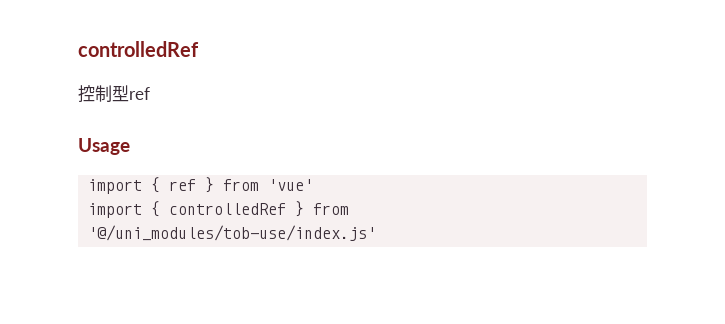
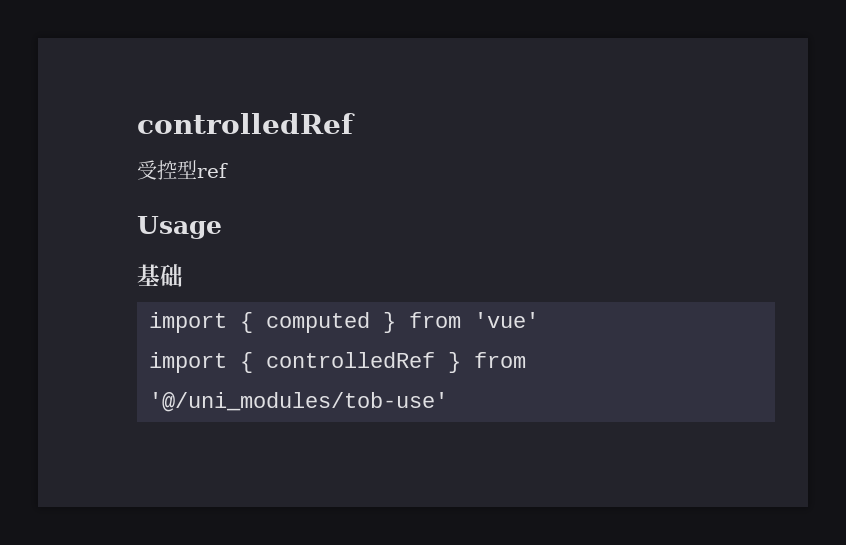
- 控制型ref
+ 受控型ref
- import { ref } from 'vue'
+ 基础
+ import { computed } from 'vue'
- import { controlledRef } from '@/uni_modules/tob-use/index.js'
+ import { controlledRef } from '@/uni_modules/tob-use'

